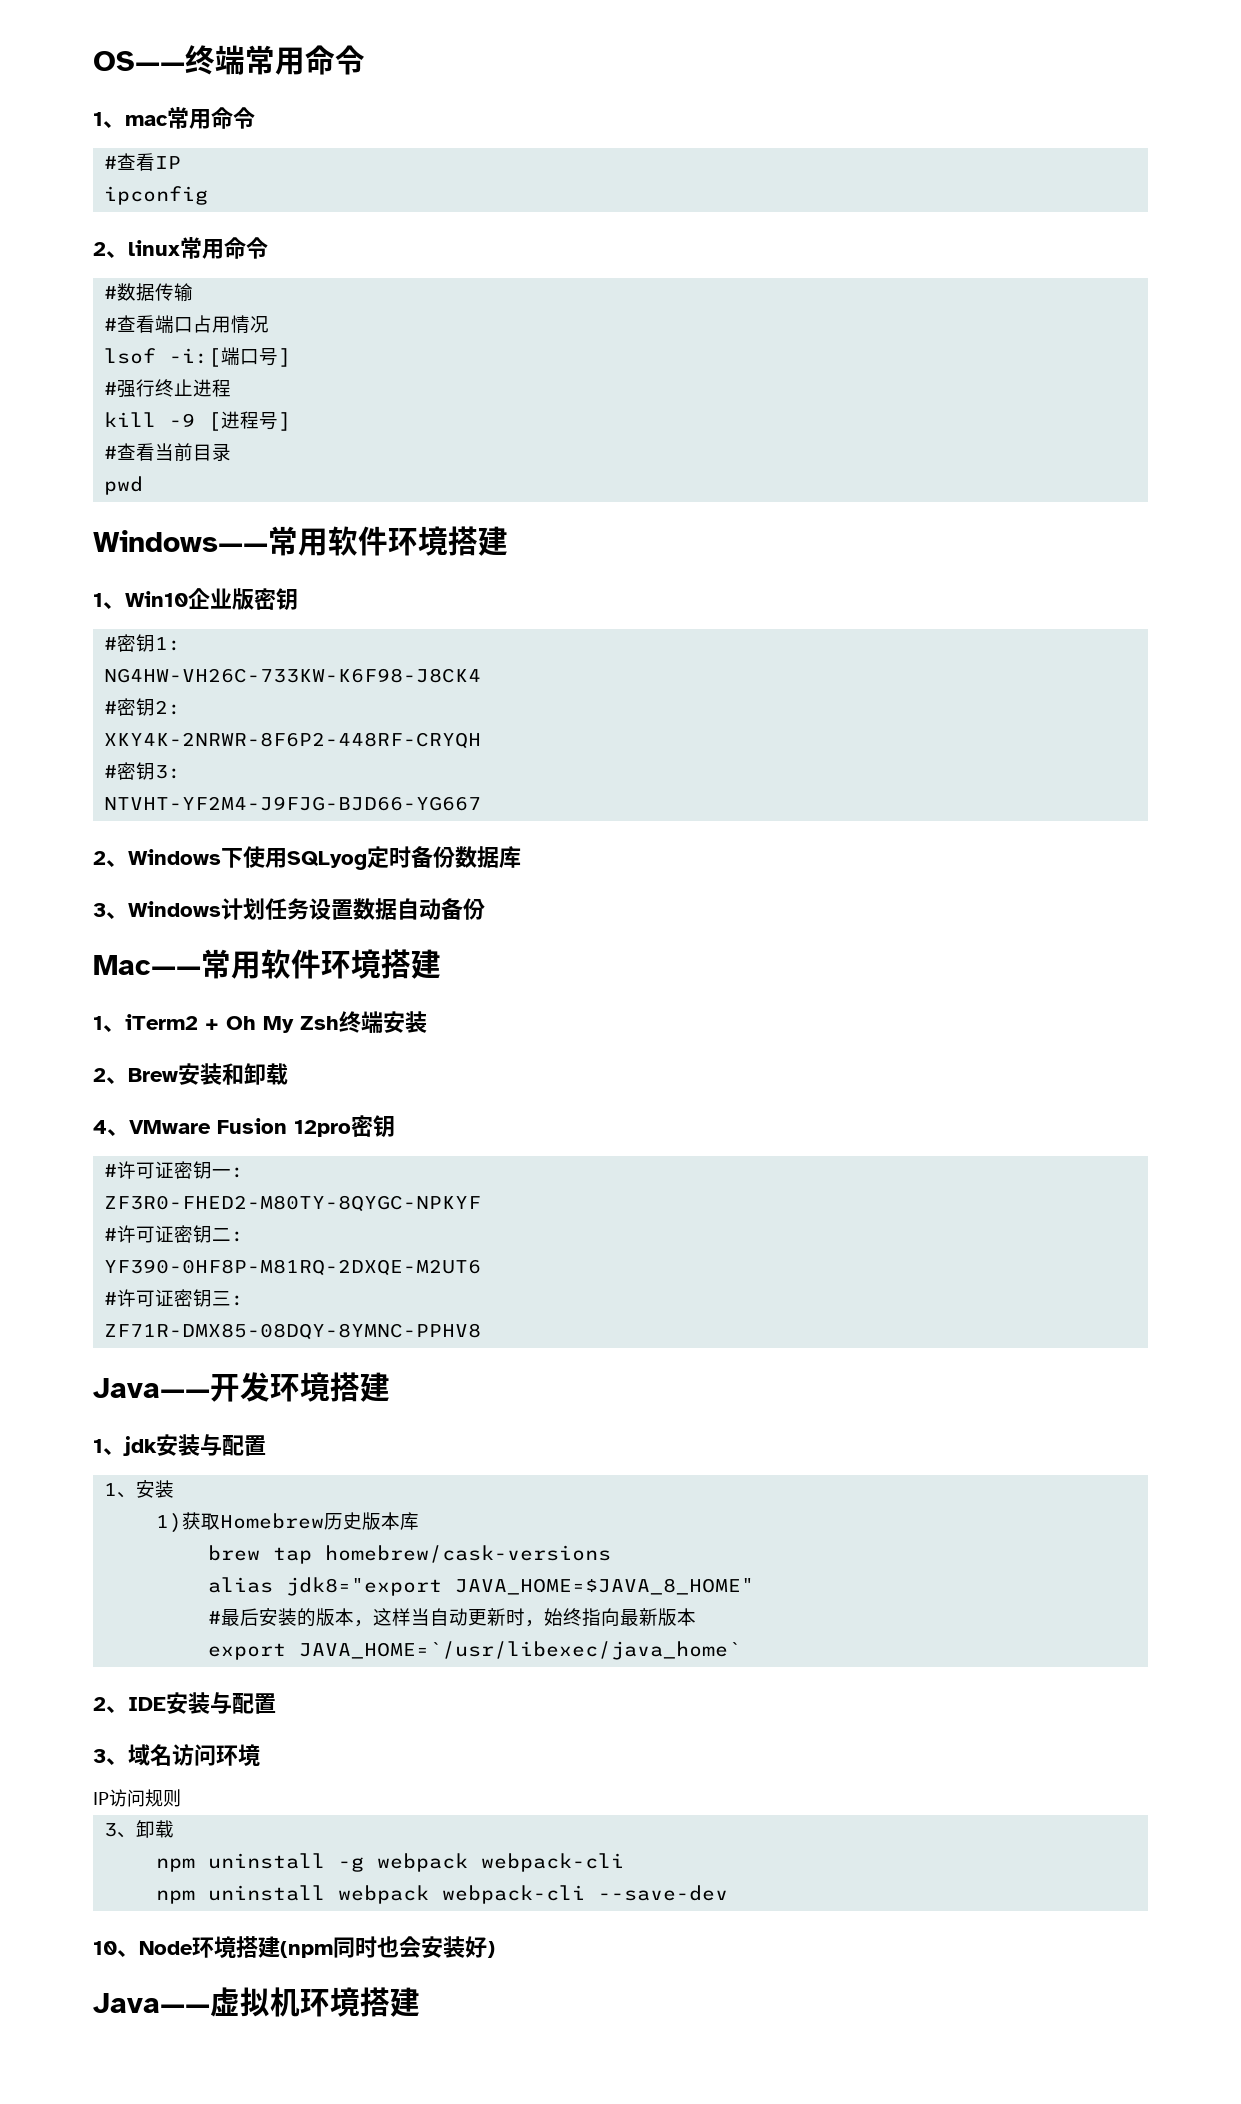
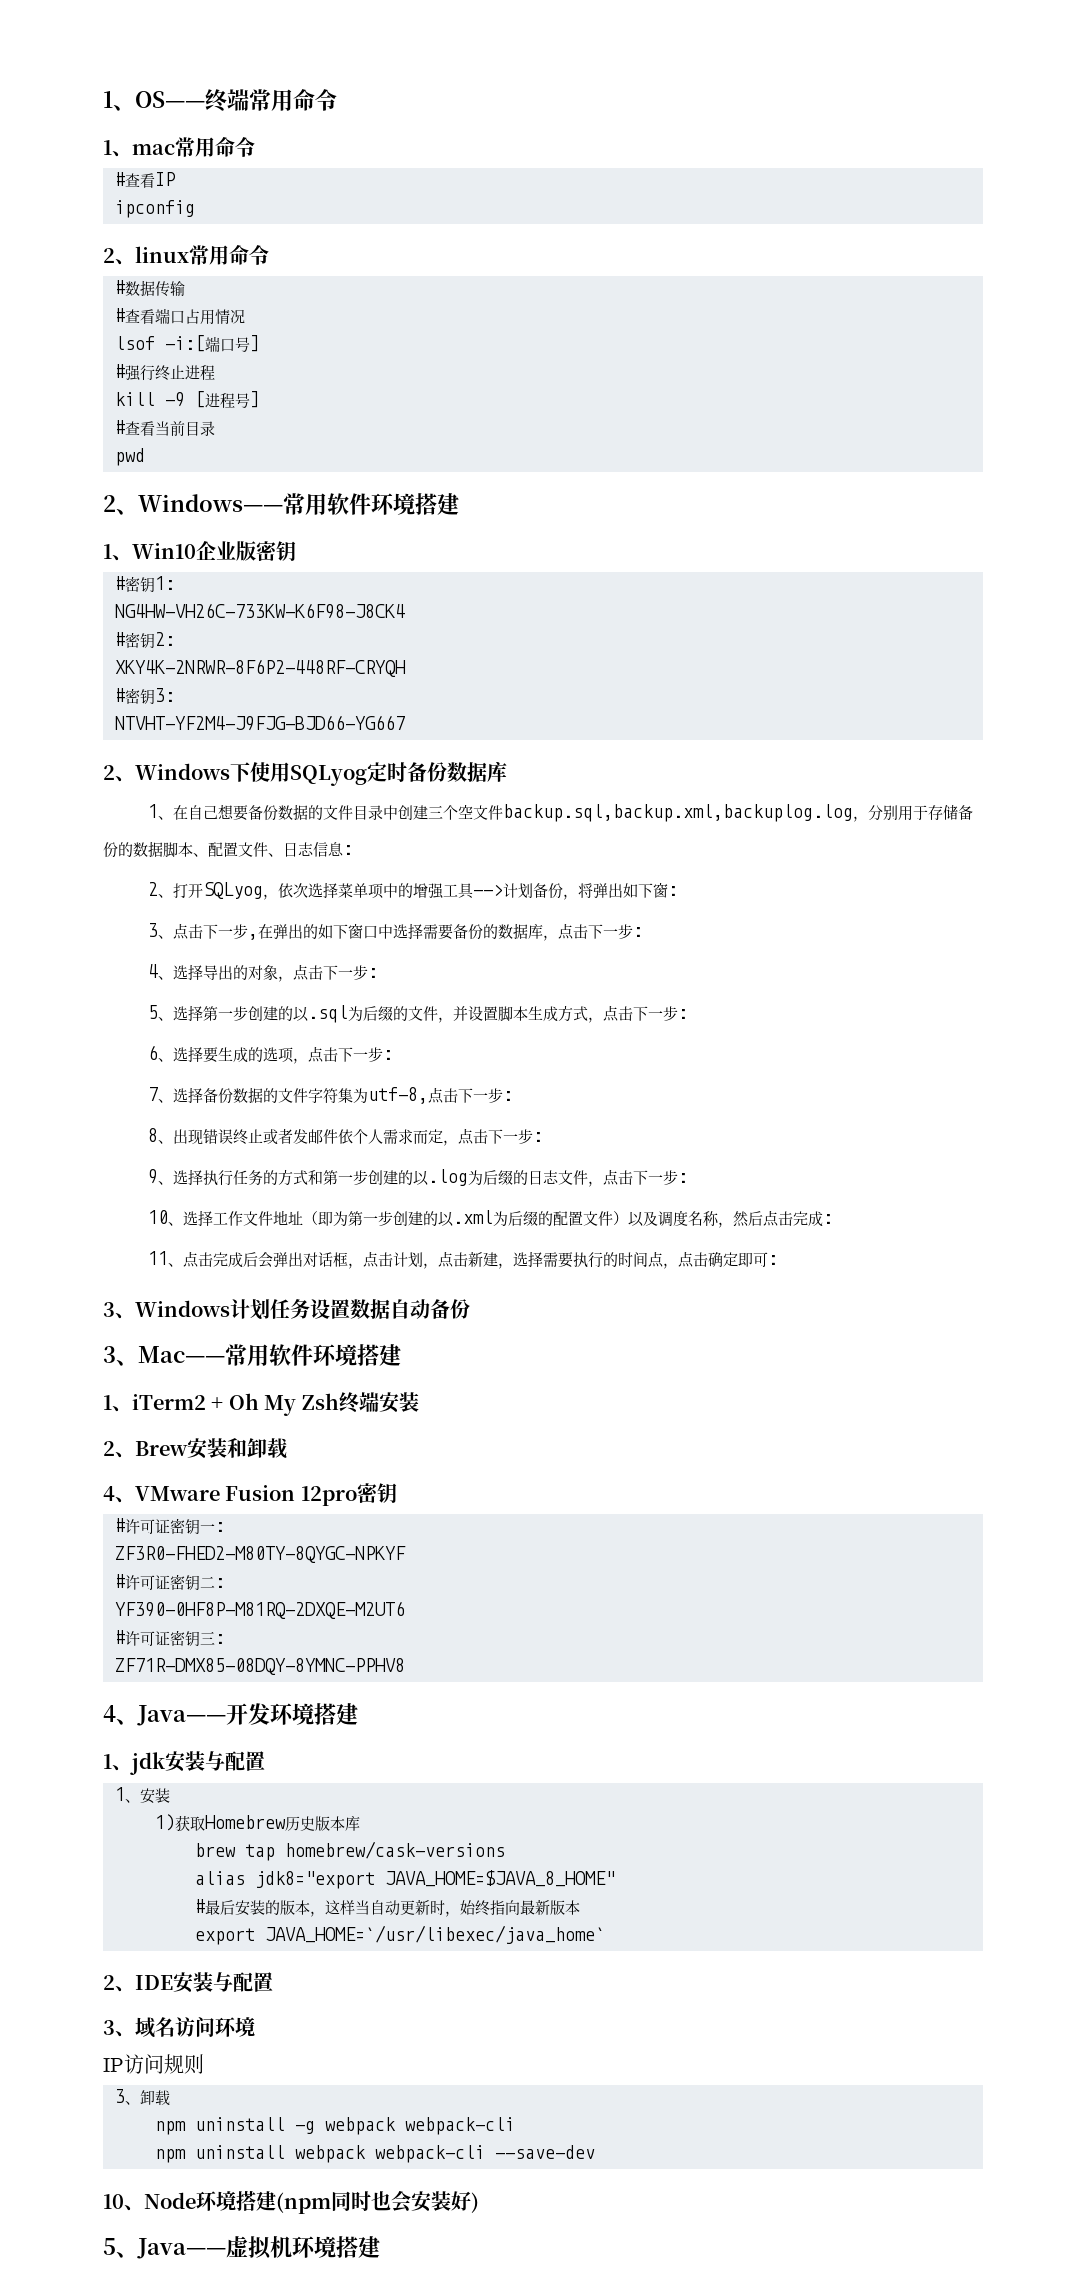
- OS——终端常用命令
+ 1、OS——终端常用命令
- Windows——常用软件环境搭建
+ 2、Windows——常用软件环境搭建
+ 1、在自己想要备份数据的文件目录中创建三个空文件backup.sql,backup.xml,backuplog.log，分别用于存储备份的数据脚本、配置文件、日志信息:
+ 2、打开SQLyog，依次选择菜单项中的增强工具——>计划备份，将弹出如下窗:
+ 3、点击下一步,在弹出的如下窗口中选择需要备份的数据库，点击下一步:
+ 4、选择导出的对象，点击下一步:
+ 5、选择第一步创建的以.sql为后缀的文件，并设置脚本生成方式，点击下一步:
+ 6、选择要生成的选项，点击下一步:
+ 7、选择备份数据的文件字符集为utf-8,点击下一步:
+ 8、出现错误终止或者发邮件依个人需求而定，点击下一步:
+ 9、选择执行任务的方式和第一步创建的以.log为后缀的日志文件，点击下一步:
+ 10、选择工作文件地址（即为第一步创建的以.xml为后缀的配置文件）以及调度名称，然后点击完成:
+ 11、点击完成后会弹出对话框，点击计划，点击新建，选择需要执行的时间点，点击确定即可:
- Mac——常用软件环境搭建
+ 3、Mac——常用软件环境搭建
- Java——开发环境搭建
+ 4、Java——开发环境搭建
- Java——虚拟机环境搭建
+ 5、Java——虚拟机环境搭建

